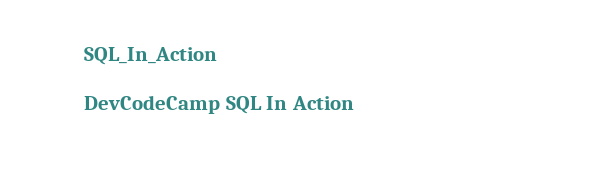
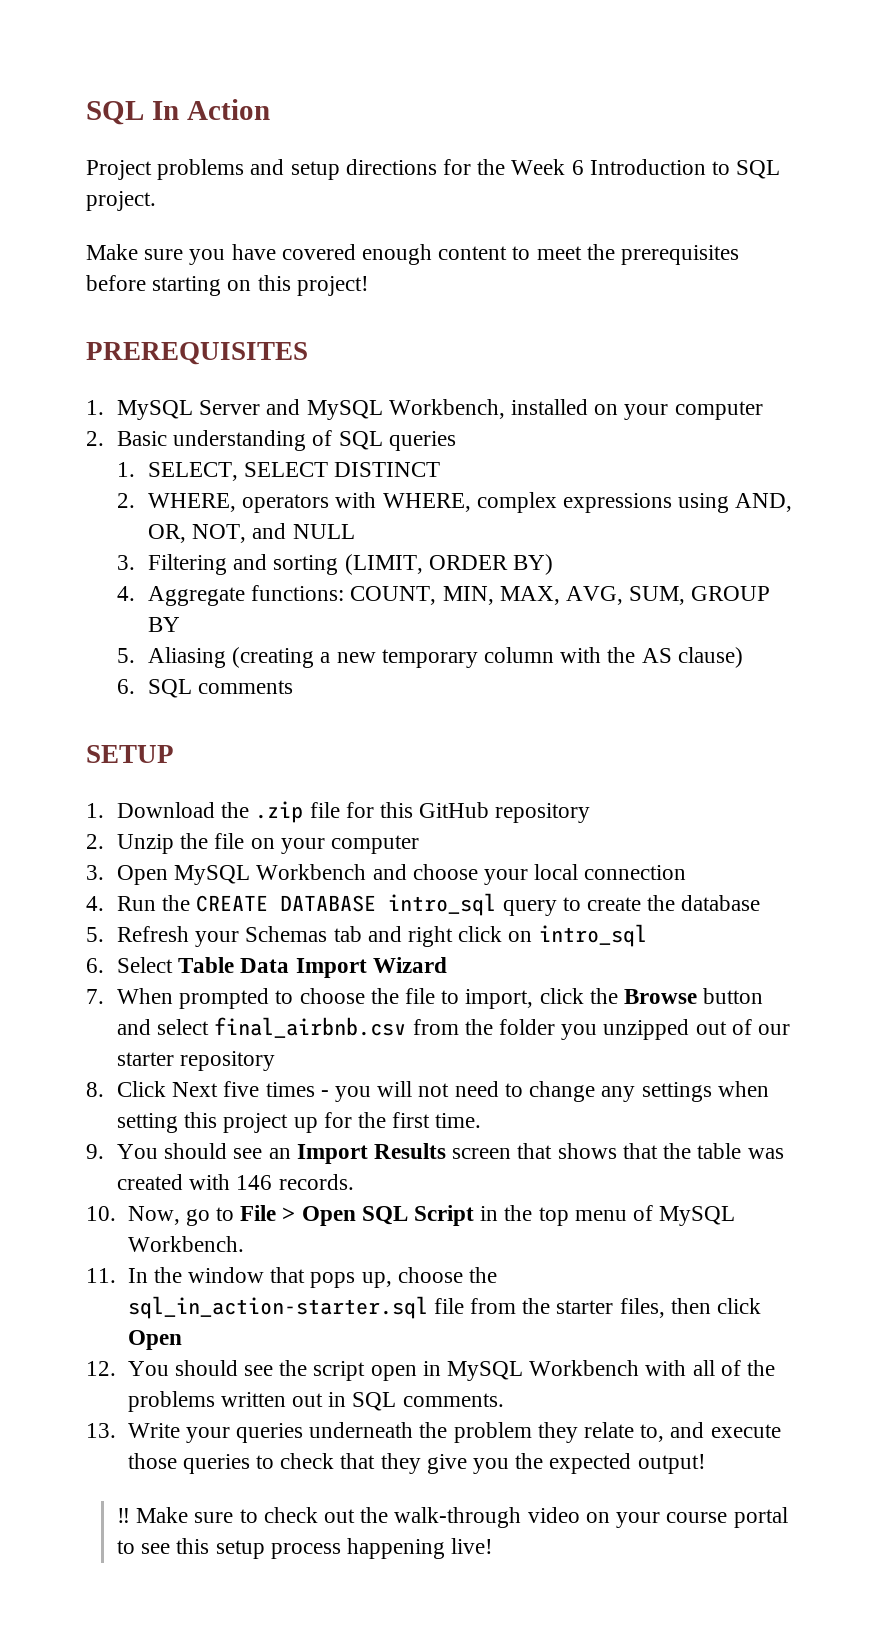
- SQL_In_Action
- DevCodeCamp SQL In Action
+ SQL In Action
+ Project problems and setup directions for the Week 6 Introduction to SQL project.
+ Make sure you have covered enough content to meet the prerequisites before starting on this project!
+ PREREQUISITES
+ 1. MySQL Server and MySQL Workbench, installed on your computer
+ 2. Basic understanding of SQL queries
+ 1. SELECT, SELECT DISTINCT
+ 2. WHERE, operators with WHERE, complex expressions using AND, OR, NOT, and NULL
+ 3. Filtering and sorting (LIMIT, ORDER BY)
+ 4. Aggregate functions: COUNT, MIN, MAX, AVG, SUM, GROUP BY
+ 5. Aliasing (creating a new temporary column with the AS clause)
+ 6. SQL comments
+ SETUP
+ 1. Download the .zip file for this GitHub repository
+ 2. Unzip the file on your computer
+ 3. Open MySQL Workbench and choose your local connection
+ 4. Run the CREATE DATABASE intro_sql query to create the database
+ 5. Refresh your Schemas tab and right click on intro_sql
+ 6. Select Table Data Import Wizard
+ 7. When prompted to choose the file to import, click the Browse button and select final_airbnb.csv from the folder you unzipped out of our starter repository
+ 8. Click Next five times - you will not need to change any settings when setting this project up for the first time.
+ 9. You should see an Import Results screen that shows that the table was created with 146 records.
+ 10. Now, go to File > Open SQL Script in the top menu of MySQL Workbench.
+ 11. In the window that pops up, choose the sql_in_action-starter.sql file from the starter files, then click Open
+ 12. You should see the script open in MySQL Workbench with all of the problems written out in SQL comments.
+ 13. Write your queries underneath the problem they relate to, and execute those queries to check that they give you the expected output!
+ ‼ Make sure to check out the walk-through video on your course portal to see this setup process happening live!

